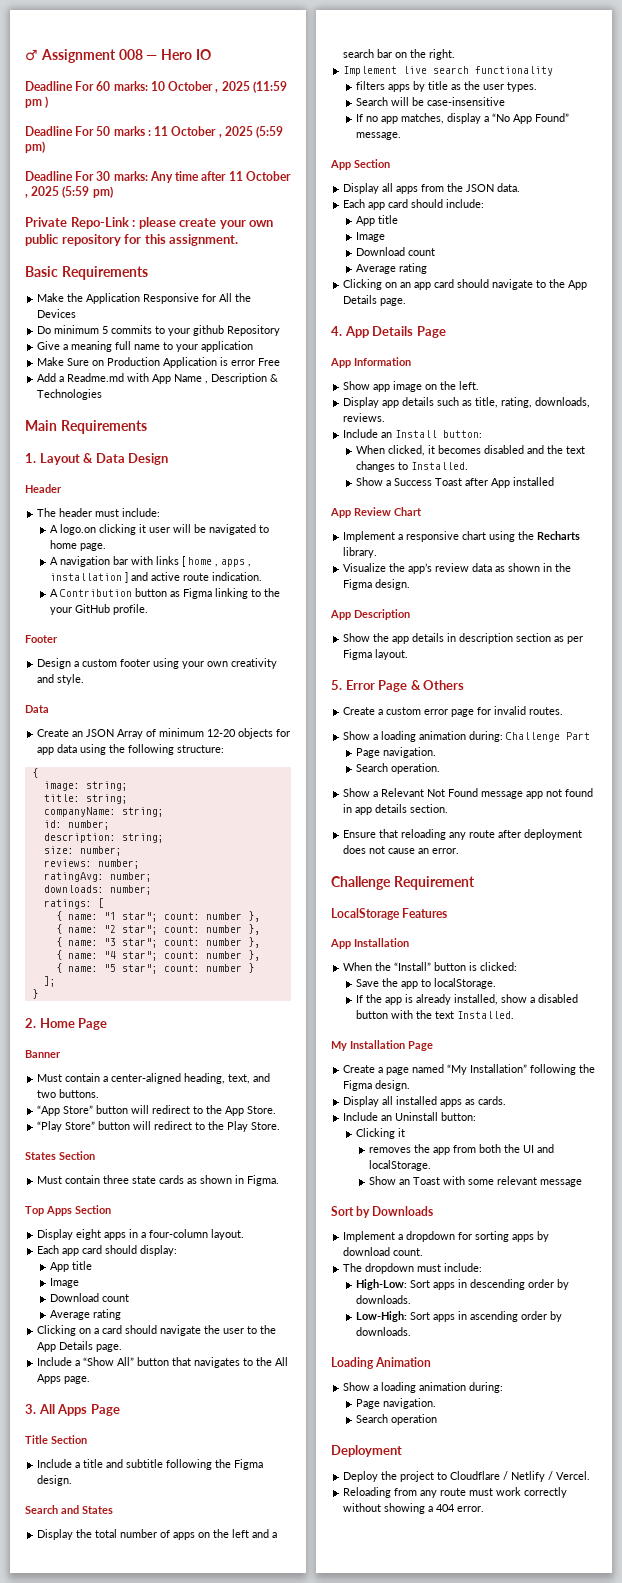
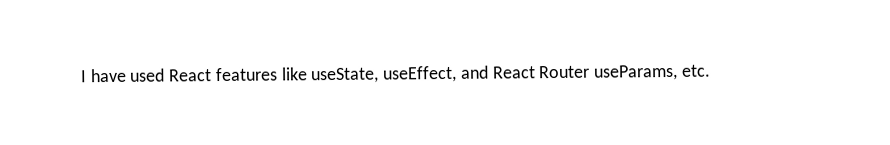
- ♂ Assignment 008 — Hero IO
- Deadline For 60 marks: 10 October , 2025 (11:59 pm )
- Deadline For 50 marks : 11 October , 2025 (5:59 pm)
- Deadline For 30 marks: Any time after 11 October , 2025 (5:59 pm)
- Private Repo-Link : please create your own public repository for this assignment.
- Basic Requirements
- Make the Application Responsive for All the Devices
- Do minimum 5 commits to your github Repository
- Give a meaning full name to your application
- Make Sure on Production Application is error Free
- Add a Readme.md with App Name , Description & Technologies
- Main Requirements
- 1. Layout & Data Design
- Header
- The header must include:
- A logo.on clicking it user will be navigated to home page.
- A navigation bar with links [ home , apps , installation ] and active route indication.
- A Contribution button as Figma linking to the your GitHub profile.
- Footer
- Design a custom footer using your own creativity and style.
- Data
- Create an JSON Array of minimum 12-20 objects for app data using the following structure:
- {
- image: string;
- title: string;
- companyName: string;
- id: number;
- description: string;
- size: number;
- reviews: number;
- ratingAvg: number;
- downloads: number;
- ratings: [
- { name: "1 star"; count: number },
- { name: "2 star"; count: number },
- { name: "3 star"; count: number },
- { name: "4 star"; count: number },
- { name: "5 star"; count: number }
- ];
- }
- 2. Home Page
- Banner
- Must contain a center-aligned heading, text, and two buttons.
- “App Store” button will redirect to the App Store.
- “Play Store” button will redirect to the Play Store.
- States Section
- Must contain three state cards as shown in Figma.
- Top Apps Section
- Display eight apps in a four-column layout.
- Each app card should display:
- App title
- Image
- Download count
- Average rating
- Clicking on a card should navigate the user to the App Details page.
- Include a “Show All” button that navigates to the All Apps page.
- 3. All Apps Page
- Title Section
- Include a title and subtitle following the Figma design.
- Search and States
- Display the total number of apps on the left and a search bar on the right.
- Implement live search functionality
- filters apps by title as the user types.
- Search will be case-insensitive
- If no app matches, display a “No App Found” message.
- App Section
- Display all apps from the JSON data.
- Each app card should include:
- App title
- Image
- Download count
- Average rating
- Clicking on an app card should navigate to the App Details page.
- 4. App Details Page
- App Information
- Show app image on the left.
- Display app details such as title, rating, downloads, reviews.
- Include an Install button:
- When clicked, it becomes disabled and the text changes to Installed.
- Show a Success Toast after App installed
- App Review Chart
- Implement a responsive chart using the Recharts library.
- Visualize the app’s review data as shown in the Figma design.
- App Description
- Show the app details in description section as per Figma layout.
- 5. Error Page & Others
- Create a custom error page for invalid routes.
- Show a loading animation during: Challenge Part
- Page navigation.
- Search operation.
- Show a Relevant Not Found message app not found in app details section.
- Ensure that reloading any route after deployment does not cause an error.
- Challenge Requirement
- LocalStorage Features
- App Installation
- When the “Install” button is clicked:
- Save the app to localStorage.
- If the app is already installed, show a disabled button with the text Installed.
- My Installation Page
- Create a page named “My Installation” following the Figma design.
- Display all installed apps as cards.
- Include an Uninstall button:
- Clicking it
- removes the app from both the UI and localStorage.
- Show an Toast with some relevant message
- Sort by Downloads
- Implement a dropdown for sorting apps by download count.
- The dropdown must include:
- High-Low: Sort apps in descending order by downloads.
- Low-High: Sort apps in ascending order by downloads.
- Loading Animation
- Show a loading animation during:
- Page navigation.
- Search operation
- Deployment
- Deploy the project to Cloudflare / Netlify / Vercel.
- Reloading from any route must work correctly without showing a 404 error.
+ I have used React features like useState, useEffect, and React Router useParams, etc.

